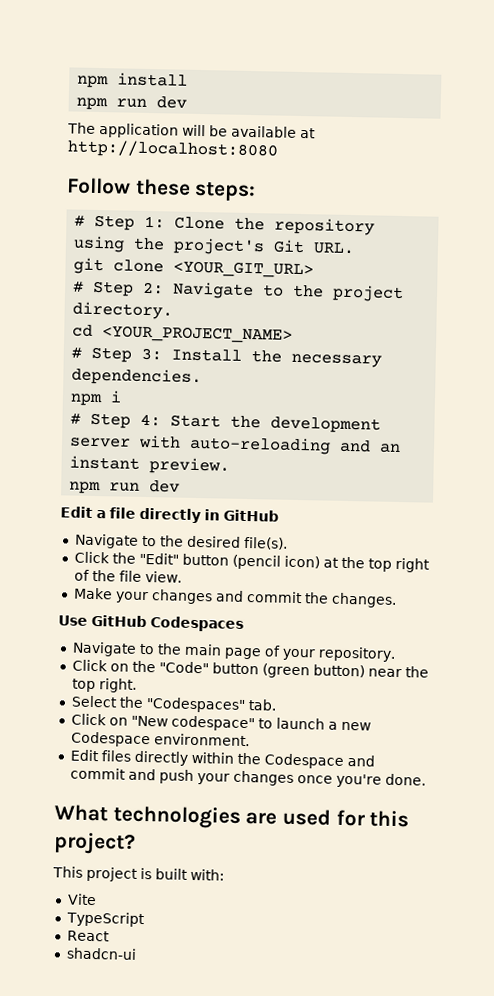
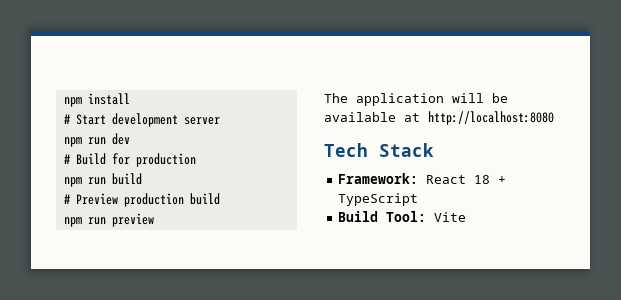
  npm install
+ # Start development server
  npm run dev
+ # Build for production
+ npm run build
+ # Preview production build
+ npm run preview
- Follow these steps:
- # Step 1: Clone the repository using the project's Git URL.
- git clone <YOUR_GIT_URL>
- # Step 2: Navigate to the project directory.
- cd <YOUR_PROJECT_NAME>
- # Step 3: Install the necessary dependencies.
- npm i
- # Step 4: Start the development server with auto-reloading and an instant preview.
- npm run dev
- Edit a file directly in GitHub
- Navigate to the desired file(s).
- Click the "Edit" button (pencil icon) at the top right of the file view.
- Make your changes and commit the changes.
- Use GitHub Codespaces
- Navigate to the main page of your repository.
- Click on the "Code" button (green button) near the top right.
- Select the "Codespaces" tab.
- Click on "New codespace" to launch a new Codespace environment.
- Edit files directly within the Codespace and commit and push your changes once you're done.
- What technologies are used for this project?
- This project is built with:
- Vite
- TypeScript
- React
- shadcn-ui
+ Tech Stack
+ Framework: React 18 + TypeScript
+ Build Tool: Vite

